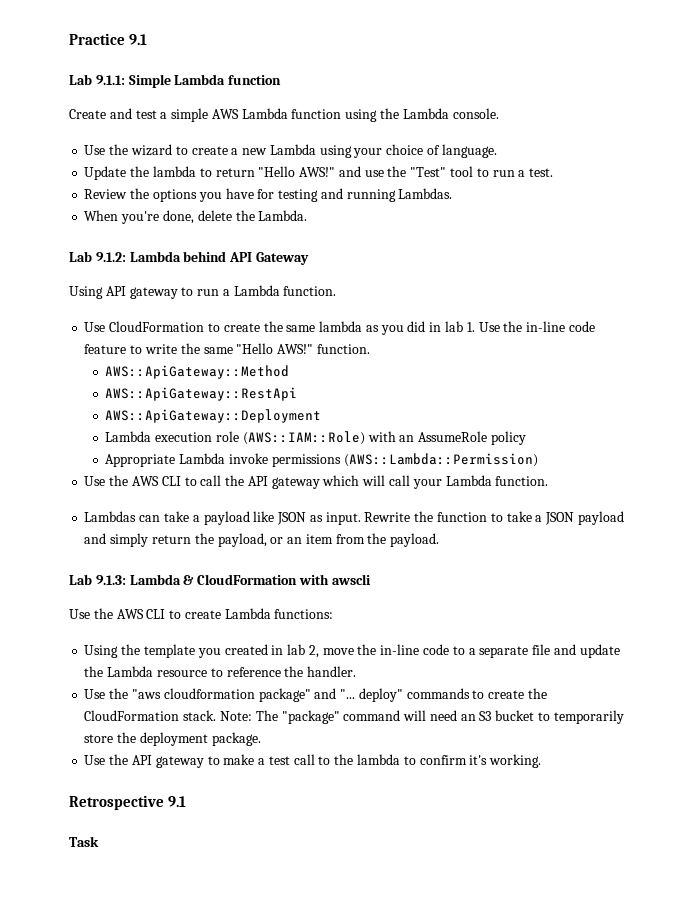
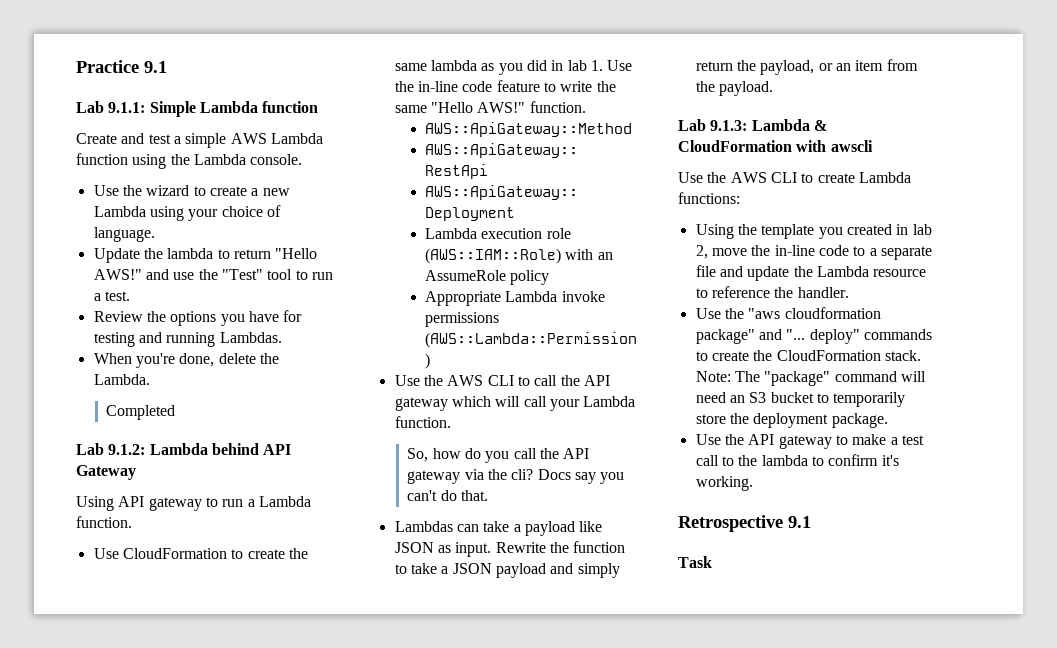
+ Completed
+ So, how do you call the API gateway via the cli? Docs say you can't do that.

